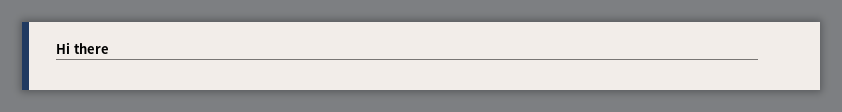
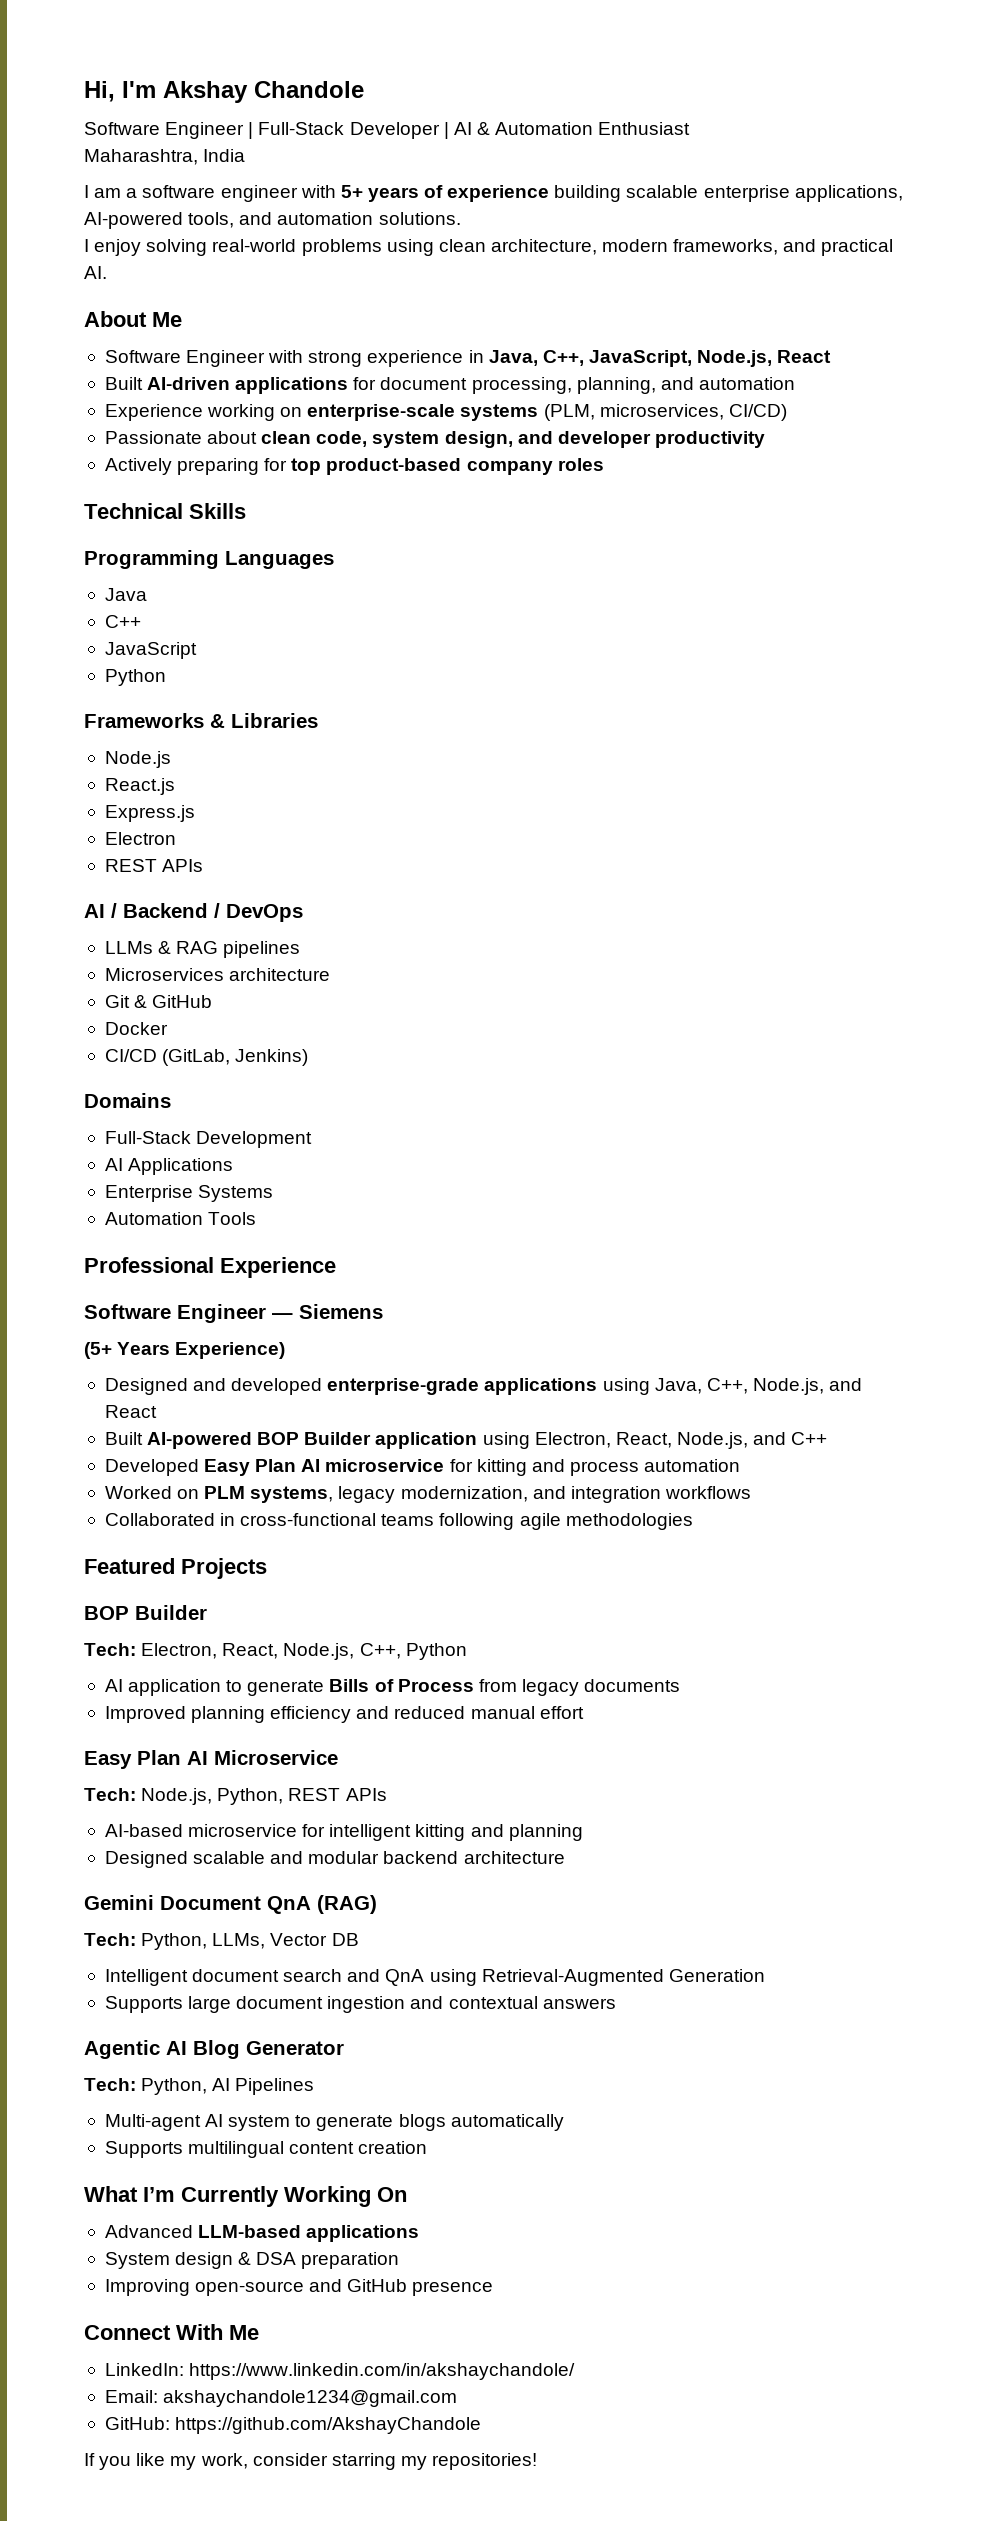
- Hi there
+ Hi, I'm Akshay Chandole
+ Software Engineer | Full-Stack Developer | AI & Automation Enthusiast
+ Maharashtra, India
+ I am a software engineer with 5+ years of experience building scalable enterprise applications, AI-powered tools, and automation solutions.
+ I enjoy solving real-world problems using clean architecture, modern frameworks, and practical AI.
+ About Me
+ Software Engineer with strong experience in Java, C++, JavaScript, Node.js, React
+ Built AI-driven applications for document processing, planning, and automation
+ Experience working on enterprise-scale systems (PLM, microservices, CI/CD)
+ Passionate about clean code, system design, and developer productivity
+ Actively preparing for top product-based company roles
+ Technical Skills
+ Programming Languages
+ Java
+ C++
+ JavaScript
+ Python
+ Frameworks & Libraries
+ Node.js
+ React.js
+ Express.js
+ Electron
+ REST APIs
+ AI / Backend / DevOps
+ LLMs & RAG pipelines
+ Microservices architecture
+ Git & GitHub
+ Docker
+ CI/CD (GitLab, Jenkins)
+ Domains
+ Full-Stack Development
+ AI Applications
+ Enterprise Systems
+ Automation Tools
+ Professional Experience
+ Software Engineer — Siemens
+ (5+ Years Experience)
+ Designed and developed enterprise-grade applications using Java, C++, Node.js, and React
+ Built AI-powered BOP Builder application using Electron, React, Node.js, and C++
+ Developed Easy Plan AI microservice for kitting and process automation
+ Worked on PLM systems, legacy modernization, and integration workflows
+ Collaborated in cross-functional teams following agile methodologies
+ Featured Projects
+ BOP Builder
+ Tech: Electron, React, Node.js, C++, Python
+ AI application to generate Bills of Process from legacy documents
+ Improved planning efficiency and reduced manual effort
+ Easy Plan AI Microservice
+ Tech: Node.js, Python, REST APIs
+ AI-based microservice for intelligent kitting and planning
+ Designed scalable and modular backend architecture
+ Gemini Document QnA (RAG)
+ Tech: Python, LLMs, Vector DB
+ Intelligent document search and QnA using Retrieval-Augmented Generation
+ Supports large document ingestion and contextual answers
+ Agentic AI Blog Generator
+ Tech: Python, AI Pipelines
+ Multi-agent AI system to generate blogs automatically
+ Supports multilingual content creation
+ What I’m Currently Working On
+ Advanced LLM-based applications
+ System design & DSA preparation
+ Improving open-source and GitHub presence
+ Connect With Me
+ LinkedIn: https://www.linkedin.com/in/akshaychandole/
+ Email: akshaychandole1234@gmail.com
+ GitHub: https://github.com/AkshayChandole
+ If you like my work, consider starring my repositories!

